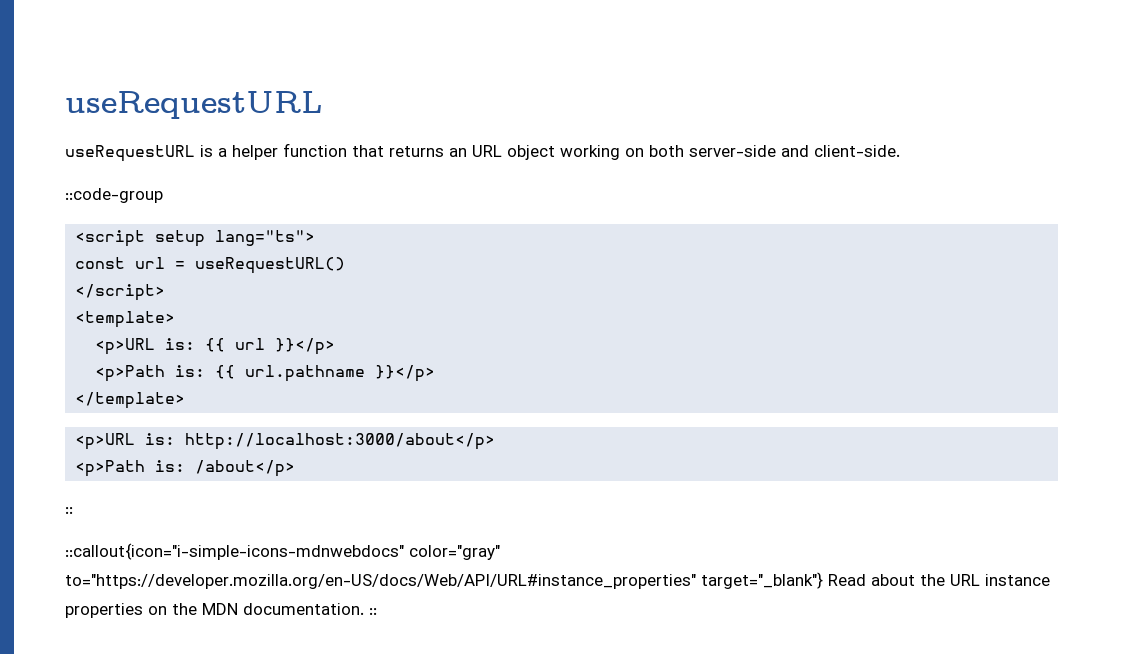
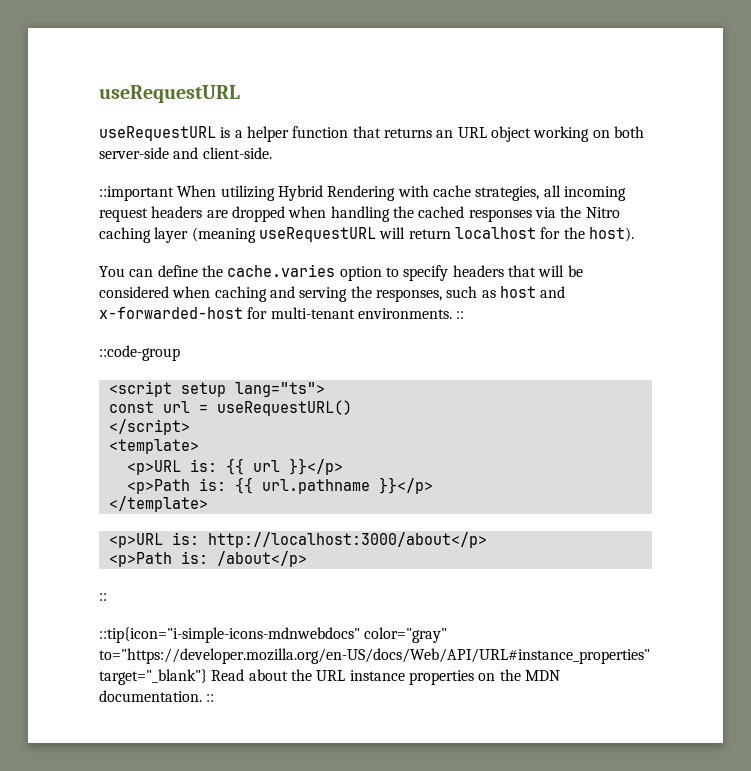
+ ::important When utilizing Hybrid Rendering with cache strategies, all incoming request headers are dropped when handling the cached responses via the Nitro caching layer (meaning useRequestURL will return localhost for the host).
+ You can define the cache.varies option to specify headers that will be considered when caching and serving the responses, such as host and x-forwarded-host for multi-tenant environments. ::
- ::callout{icon="i-simple-icons-mdnwebdocs" color="gray" to="https://developer.mozilla.org/en-US/docs/Web/API/URL#instance_properties" target="_blank"} Read about the URL instance properties on the MDN documentation. ::
+ ::tip{icon="i-simple-icons-mdnwebdocs" color="gray" to="https://developer.mozilla.org/en-US/docs/Web/API/URL#instance_properties" target="_blank"} Read about the URL instance properties on the MDN documentation. ::

